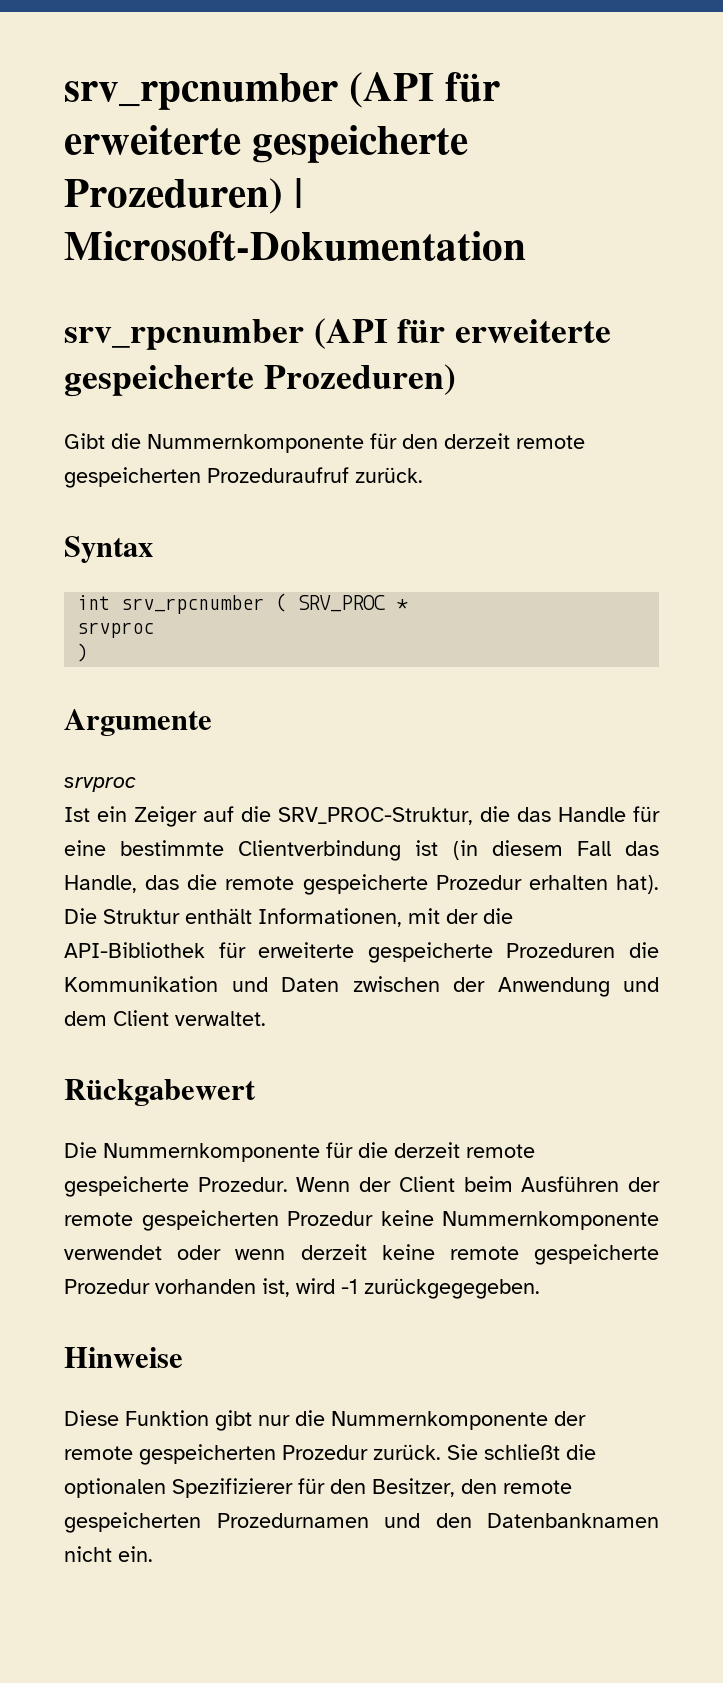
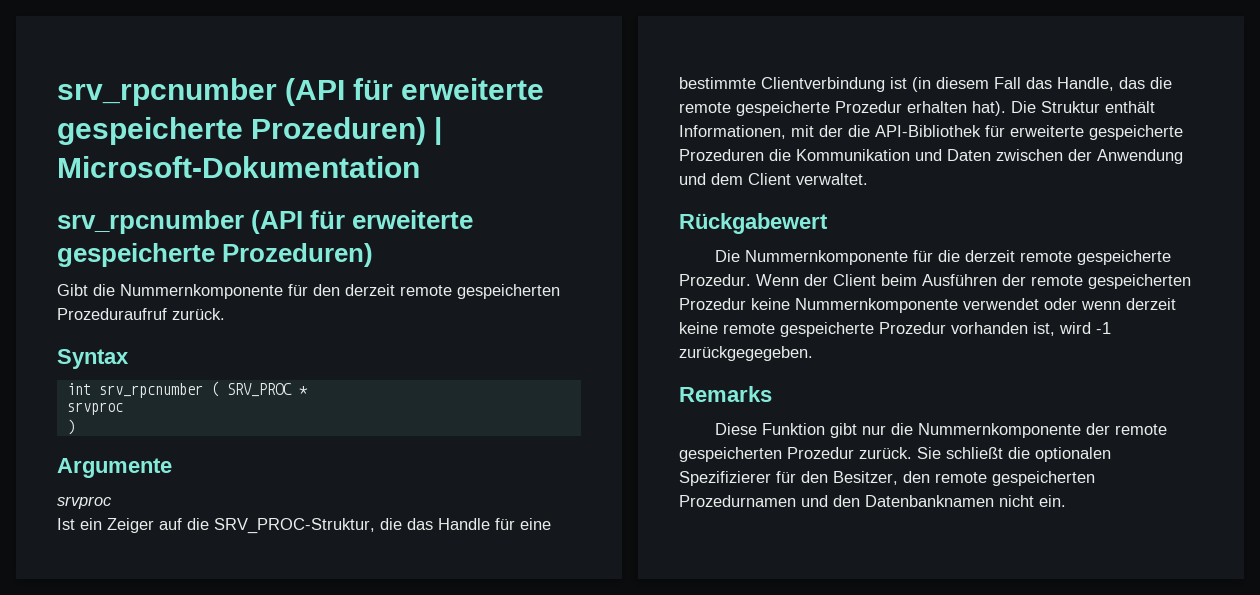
- Hinweise
+ Remarks

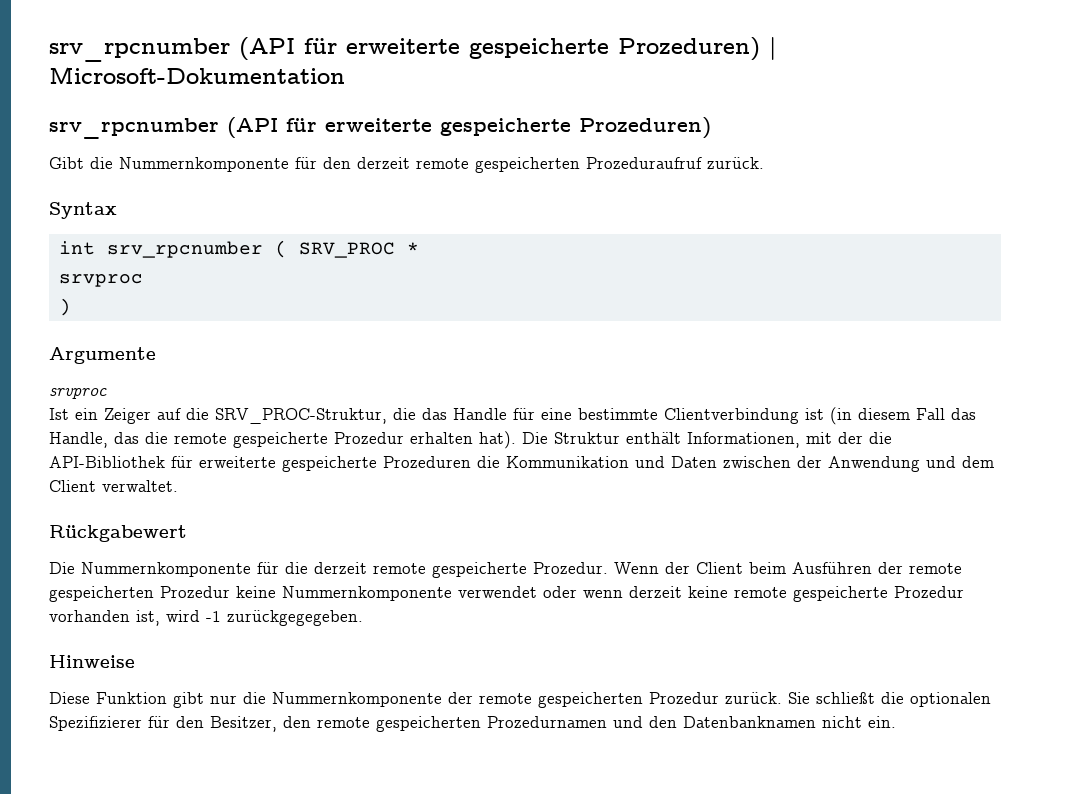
- Remarks
+ Hinweise

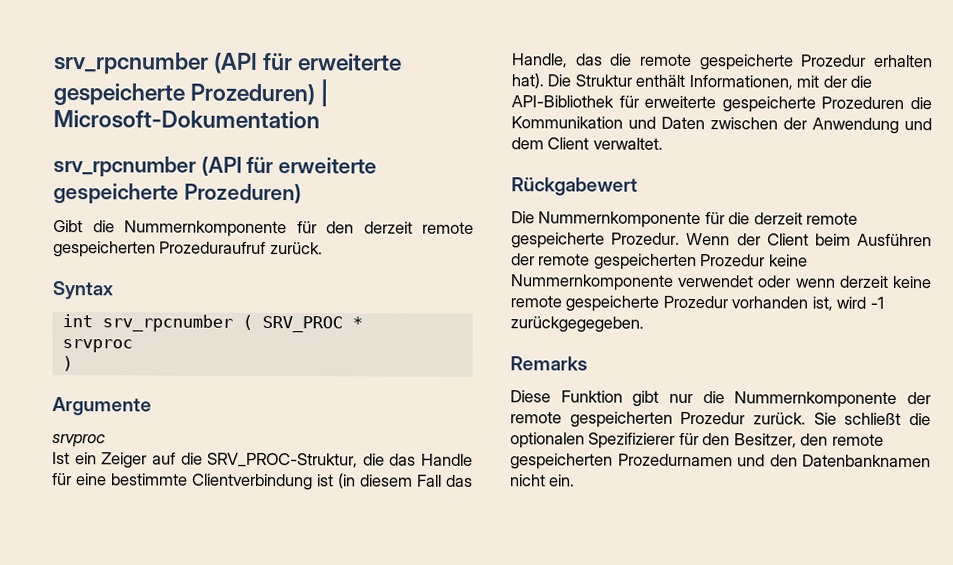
- Hinweise
+ Remarks

